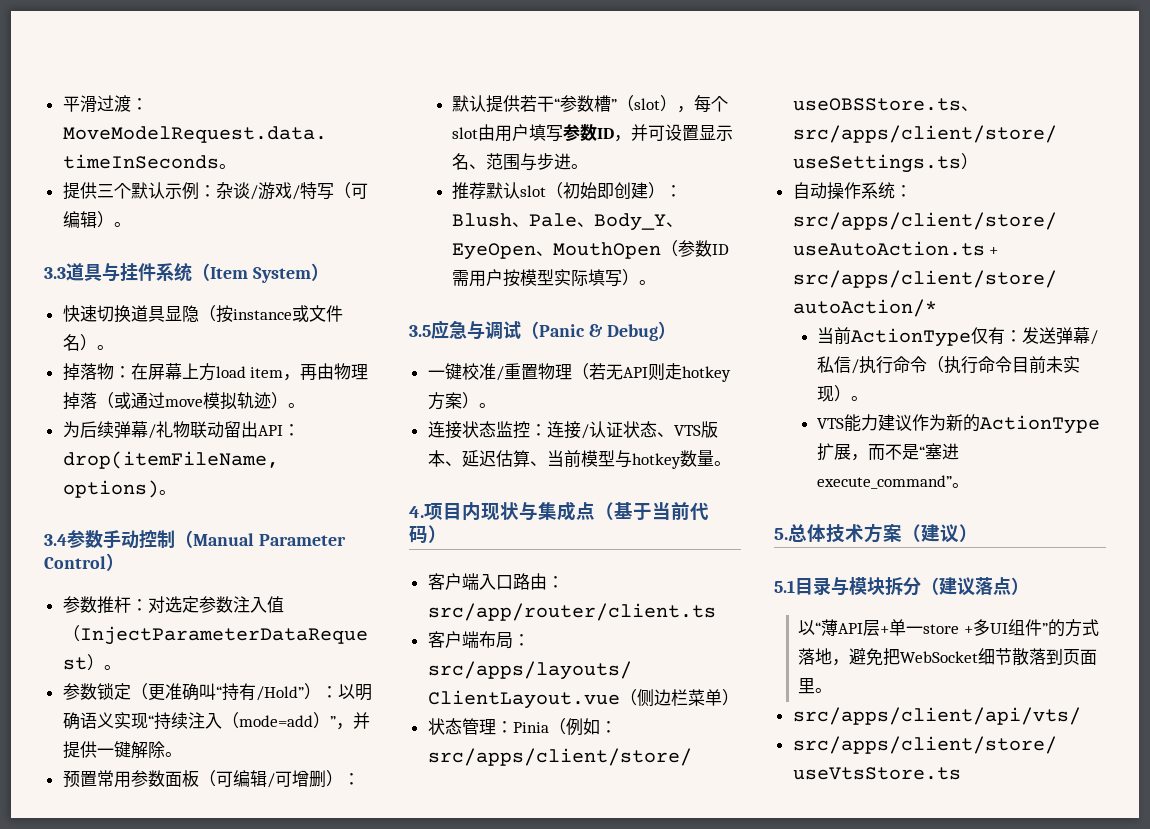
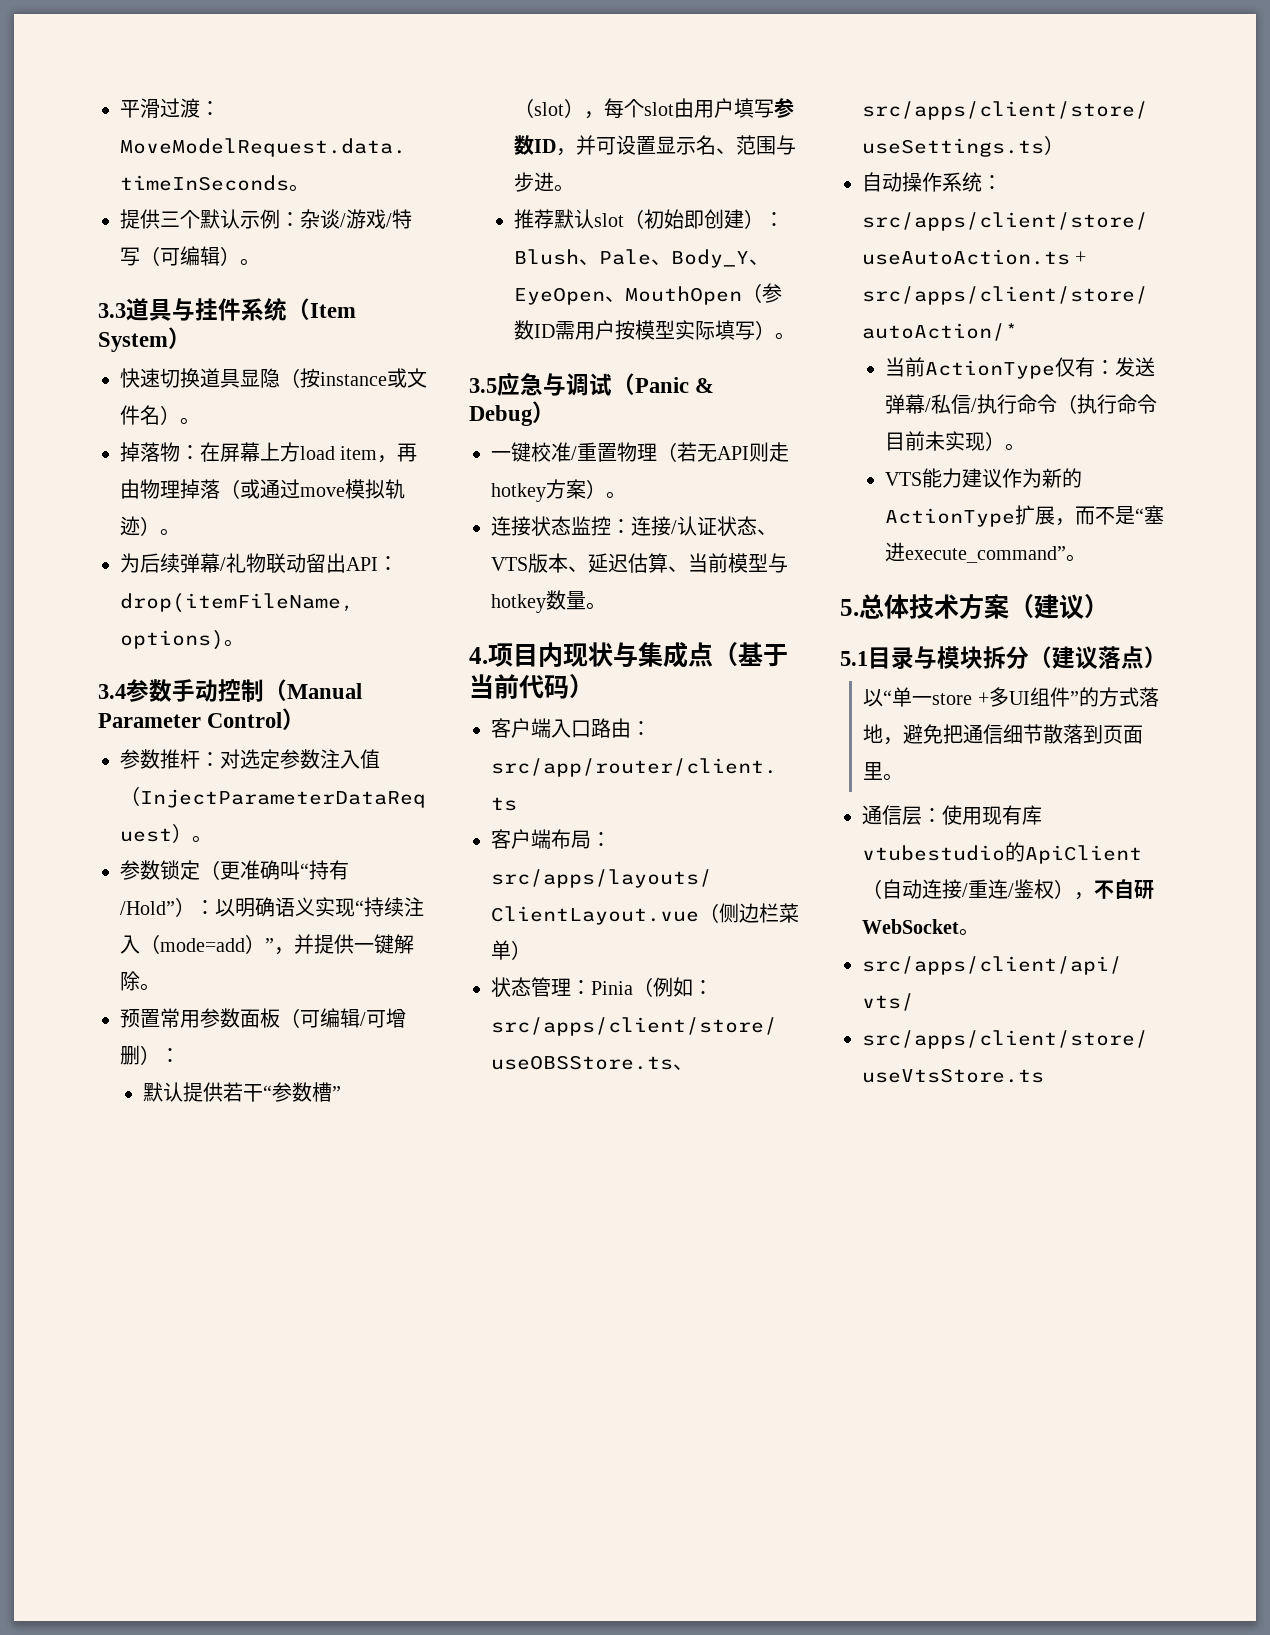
- 以“薄API层+单一store +多UI组件”的方式落地，避免把WebSocket细节散落到页面里。
+ 以“单一store +多UI组件”的方式落地，避免把通信细节散落到页面里。
+ 通信层：使用现有库vtubestudio的ApiClient（自动连接/重连/鉴权），不自研WebSocket。

